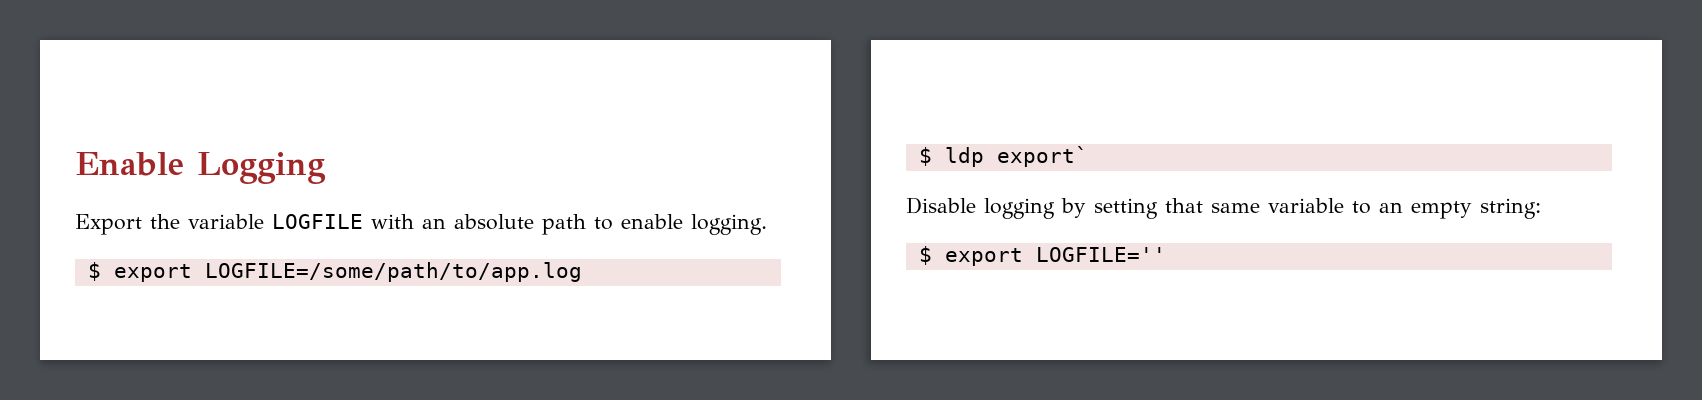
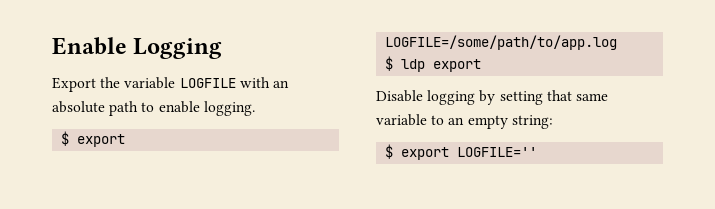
- $ ldp export`
+ $ ldp export

